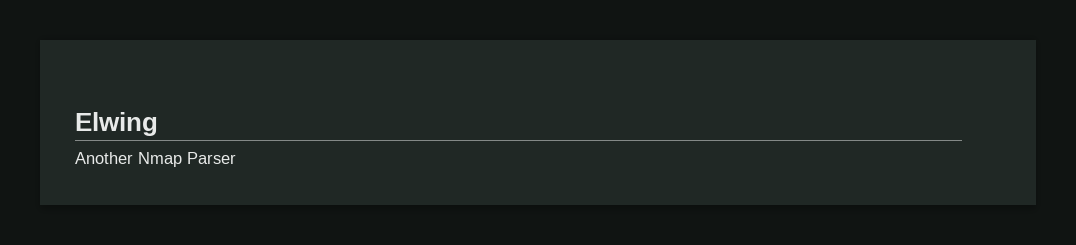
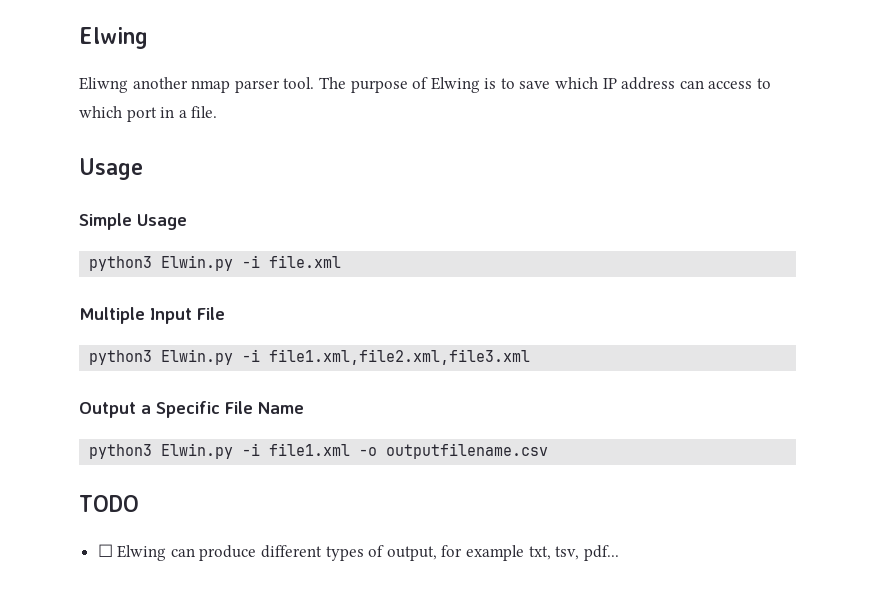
- Another Nmap Parser
+ Eliwng another nmap parser tool. The purpose of Elwing is to save which IP address can access to which port in a file.
+ Usage
+ Simple Usage
+ python3 Elwin.py -i file.xml
+ Multiple Input File
+ python3 Elwin.py -i file1.xml,file2.xml,file3.xml
+ Output a Specific File Name
+ python3 Elwin.py -i file1.xml -o outputfilename.csv
+ TODO
+ ☐ Elwing can produce different types of output, for example txt, tsv, pdf...

